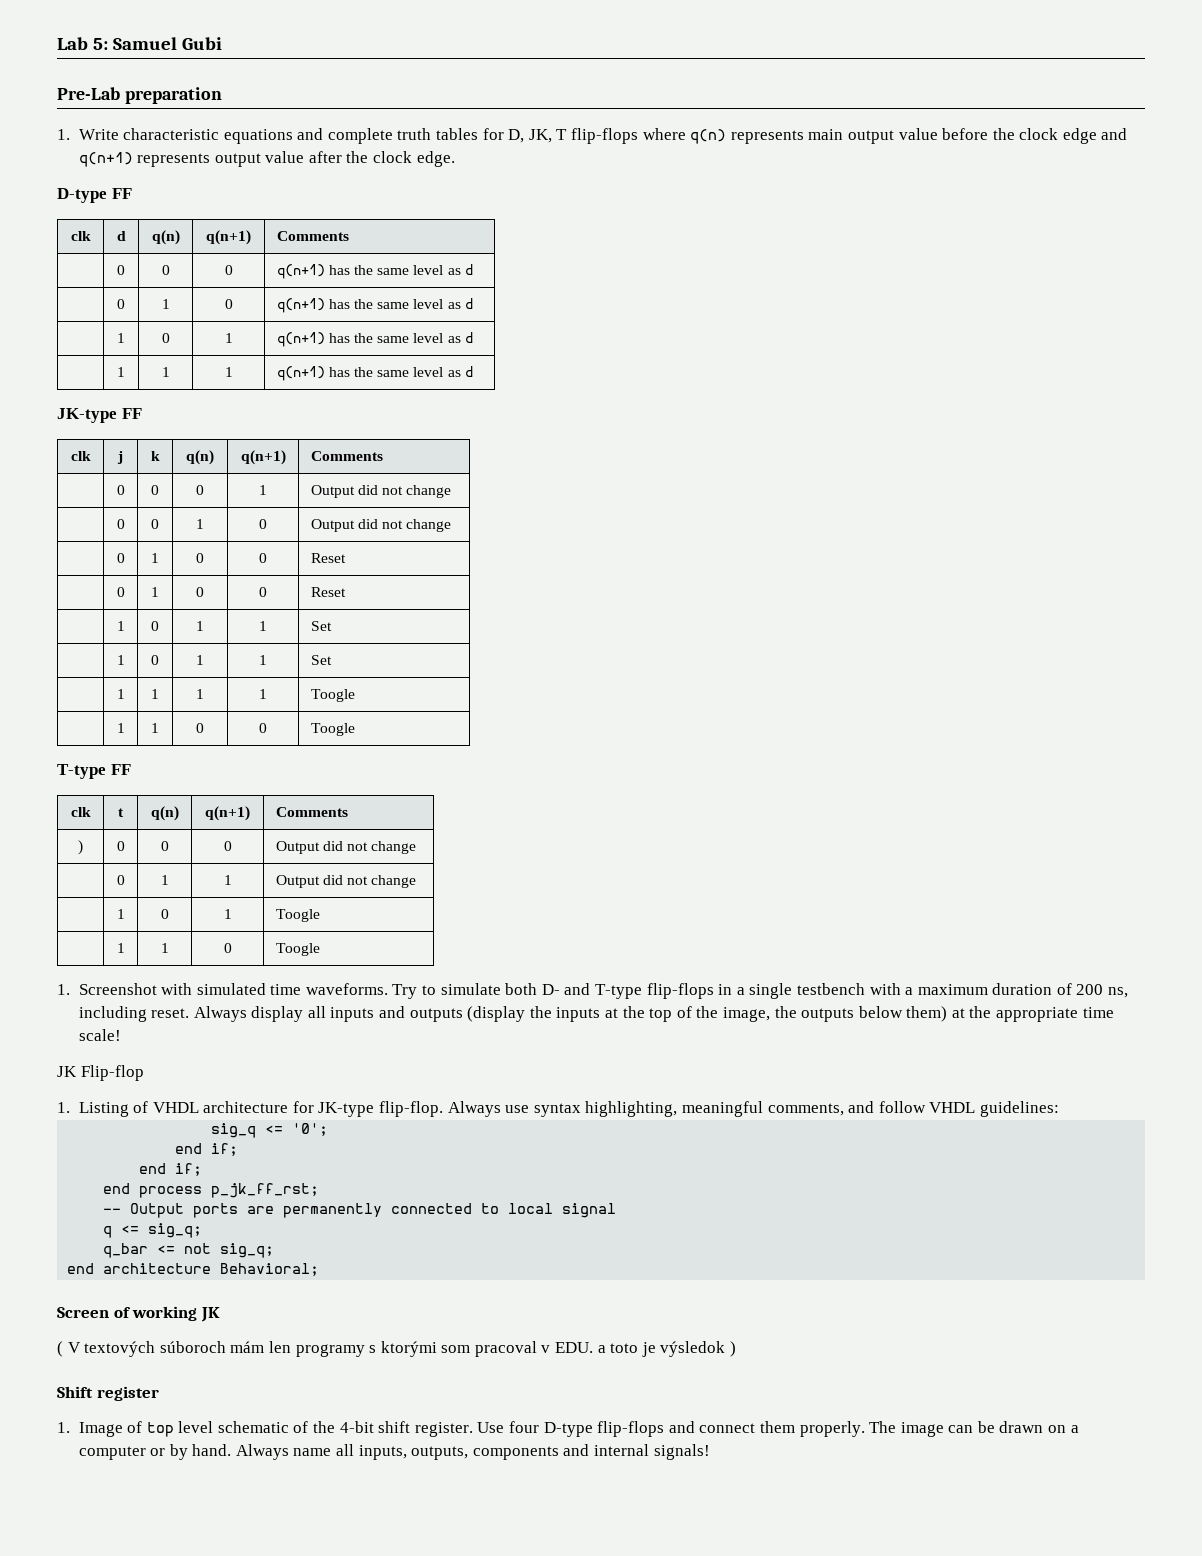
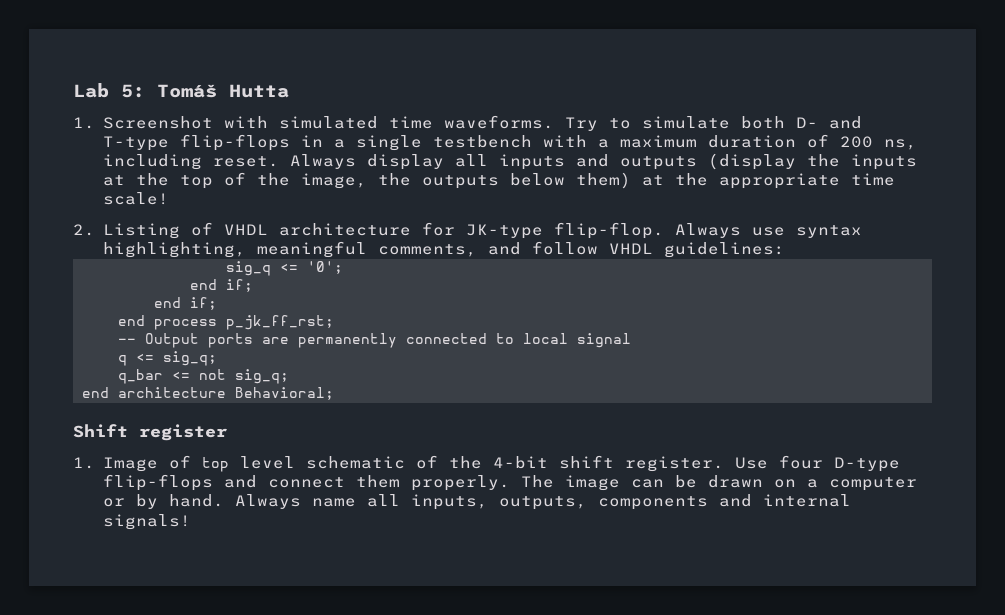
- Lab 5: Samuel Gubi
- Pre-Lab preparation
- 1. Write characteristic equations and complete truth tables for D, JK, T flip-flops where q(n) represents main output value before the clock edge and q(n+1) represents output value after the clock edge.
- D-type FF
- clk | d | q(n) | q(n+1) | Comments
- | 0 | 0 | 0 | q(n+1) has the same level as d
- | 0 | 1 | 0 | q(n+1) has the same level as d
- | 1 | 0 | 1 | q(n+1) has the same level as d
- | 1 | 1 | 1 | q(n+1) has the same level as d
- JK-type FF
- clk | j | k | q(n) | q(n+1) | Comments
- | 0 | 0 | 0 | 1 | Output did not change
- | 0 | 0 | 1 | 0 | Output did not change
- | 0 | 1 | 0 | 0 | Reset
- | 0 | 1 | 0 | 0 | Reset
- | 1 | 0 | 1 | 1 | Set
- | 1 | 0 | 1 | 1 | Set
- | 1 | 1 | 1 | 1 | Toogle
- | 1 | 1 | 0 | 0 | Toogle
- T-type FF
- clk | t | q(n) | q(n+1) | Comments
- ) | 0 | 0 | 0 | Output did not change
- | 0 | 1 | 1 | Output did not change
- | 1 | 0 | 1 | Toogle
- | 1 | 1 | 0 | Toogle
+ Lab 5: Tomáš Hutta
- JK Flip-flop
- 1. Listing of VHDL architecture for JK-type flip-flop.
+ 2. Listing of VHDL architecture for JK-type flip-flop.
- Screen of working JK
- ( V textových súboroch mám len programy s ktorými som pracoval v EDU. a toto je výsledok )

